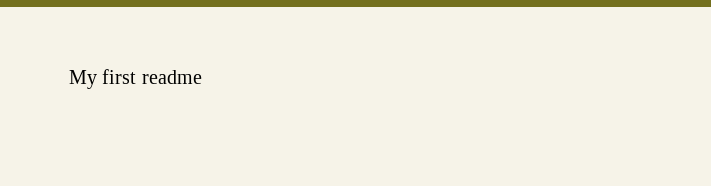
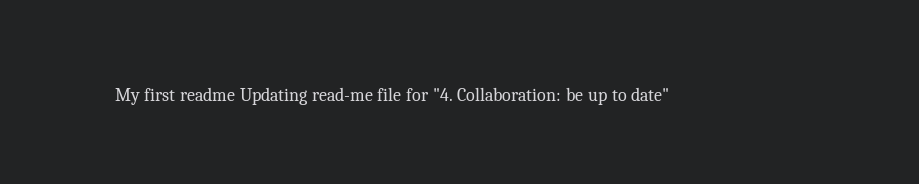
- My first readme
+ My first readme Updating read-me file for "4. Collaboration: be up to date"

